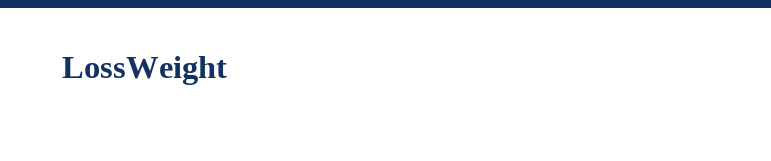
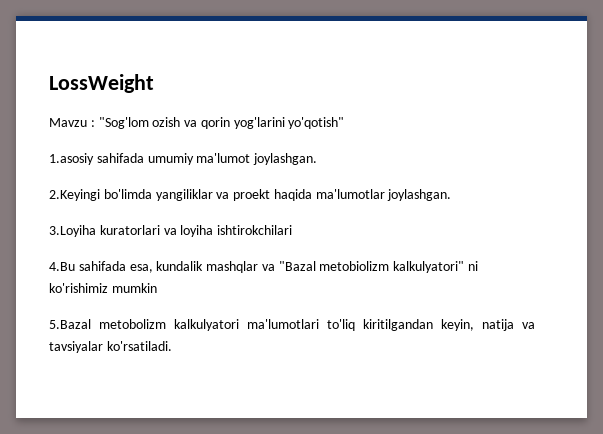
+ Mavzu : "Sog'lom ozish va qorin yog'larini yo'qotish"
+ 1.asosiy sahifada umumiy ma'lumot joylashgan.
+ 2.Keyingi bo'limda yangiliklar va proekt haqida ma'lumotlar joylashgan.
+ 3.Loyiha kuratorlari va loyiha ishtirokchilari
+ 4.Bu sahifada esa, kundalik mashqlar va "Bazal metobiolizm kalkulyatori" ni ko'rishimiz mumkin
+ 5.Bazal metobolizm kalkulyatori ma'lumotlari to'liq kiritilgandan keyin, natija va tavsiyalar ko'rsatiladi.

